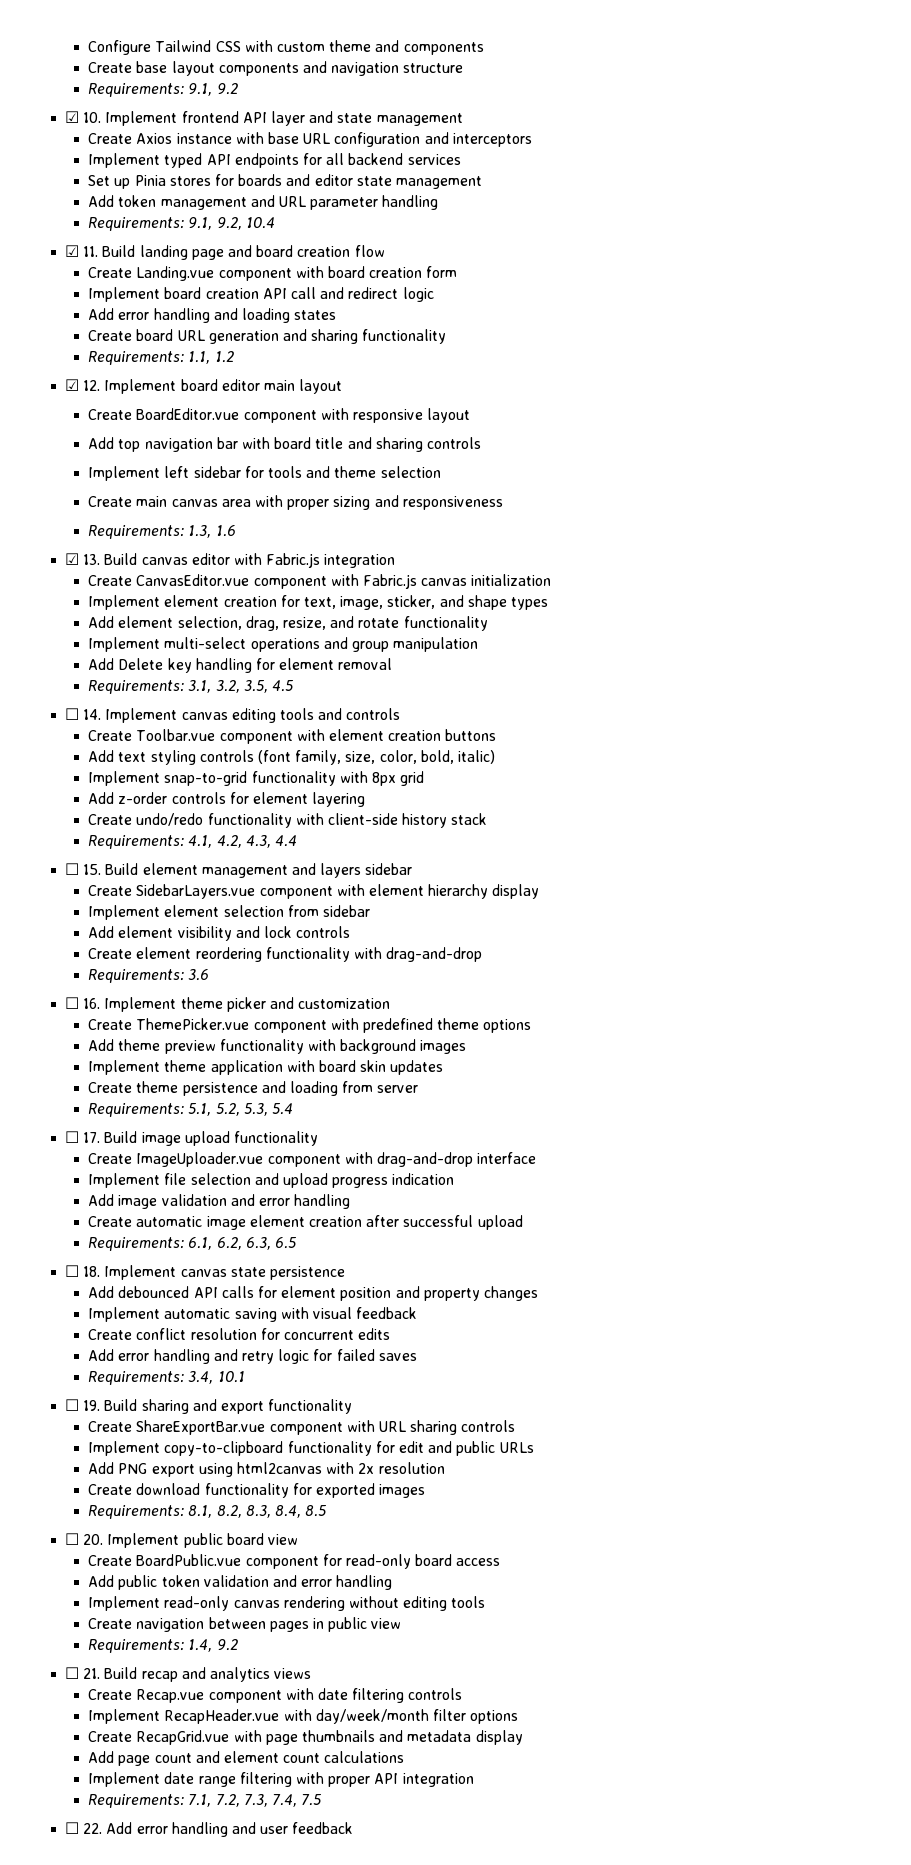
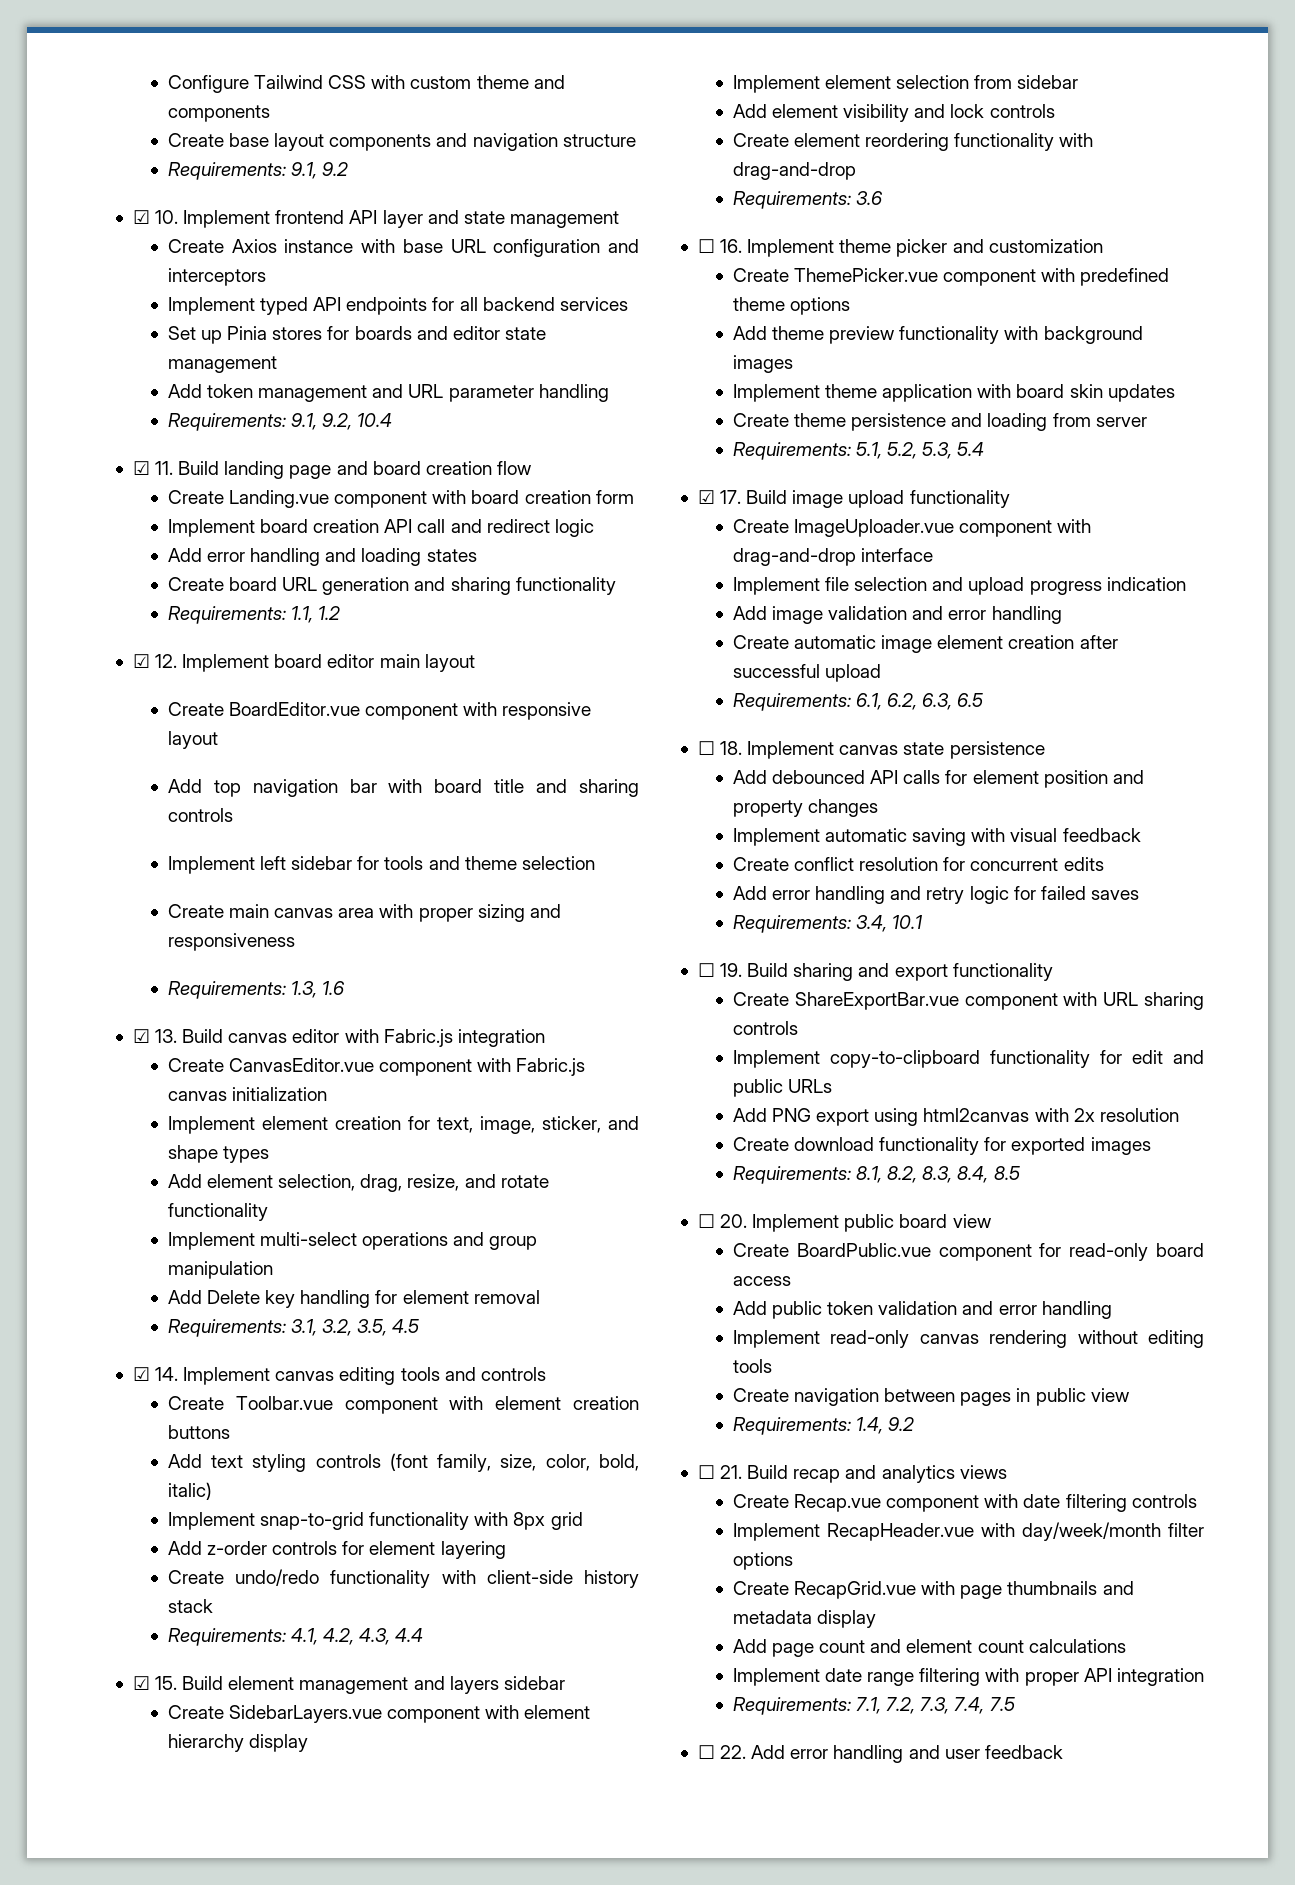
- ☐ 14. Implement canvas editing tools and controls
+ ☑ 14. Implement canvas editing tools and controls
- ☐ 15. Build element management and layers sidebar
+ ☑ 15. Build element management and layers sidebar
- ☐ 17. Build image upload functionality
+ ☑ 17. Build image upload functionality

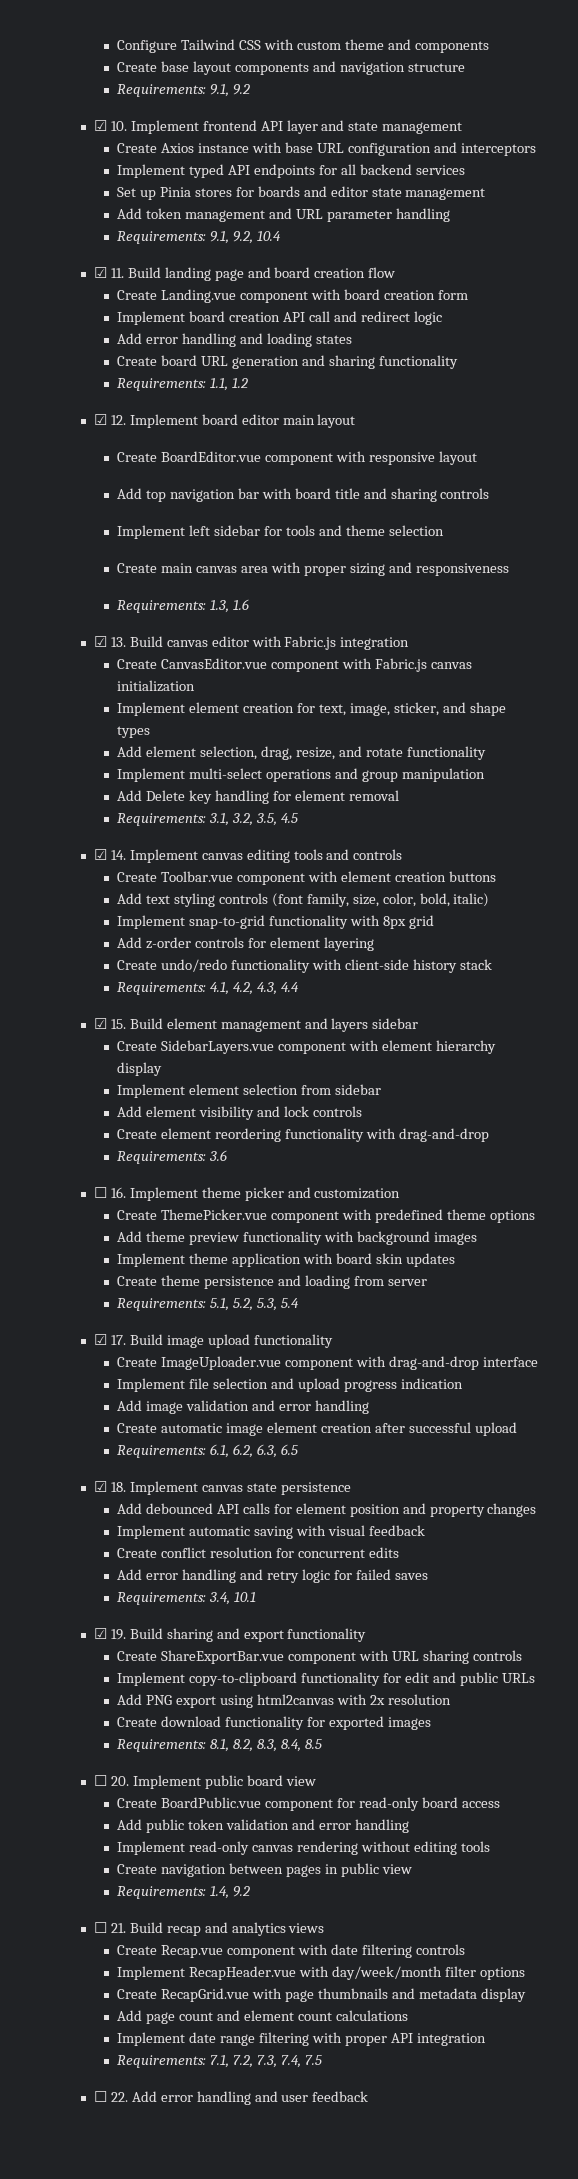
- ☐ 18. Implement canvas state persistence
+ ☑ 18. Implement canvas state persistence
- ☐ 19. Build sharing and export functionality
+ ☑ 19. Build sharing and export functionality

